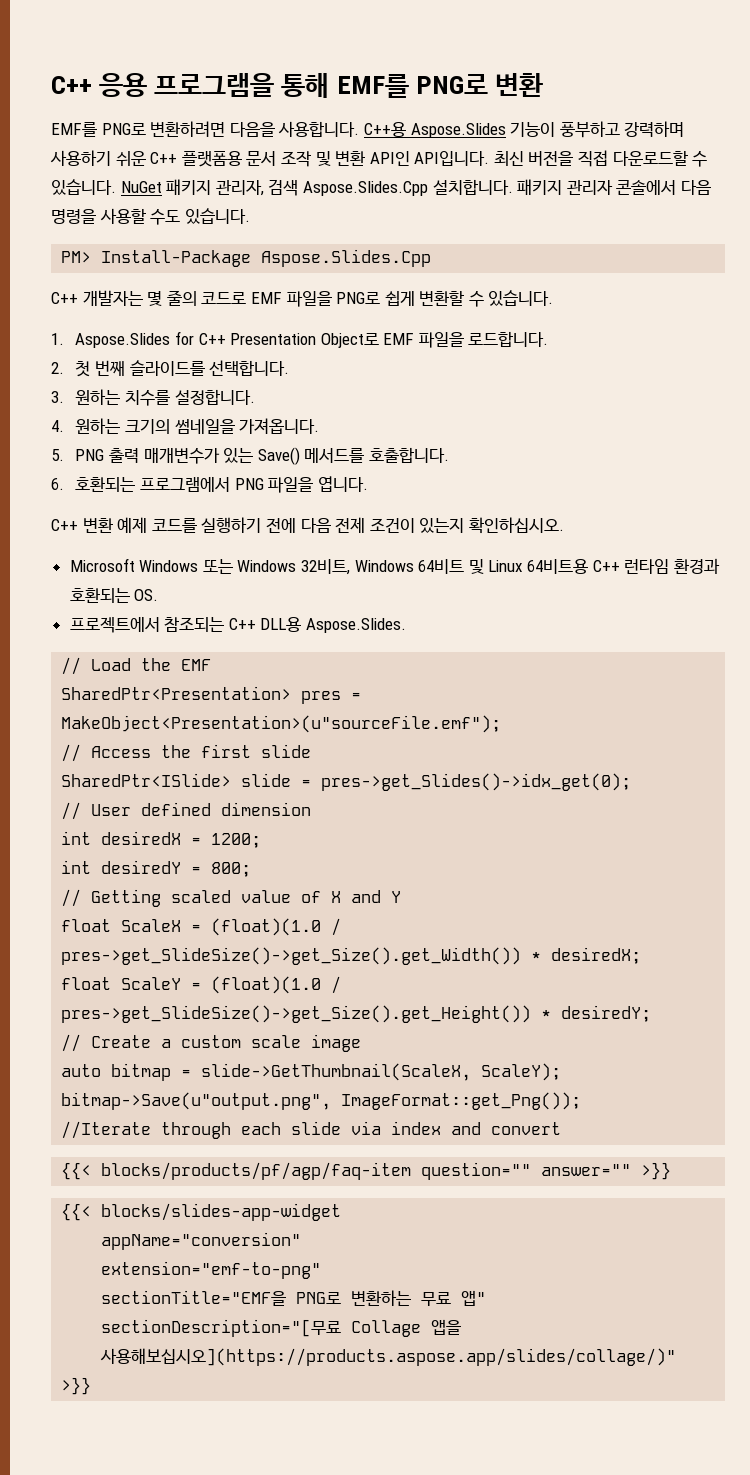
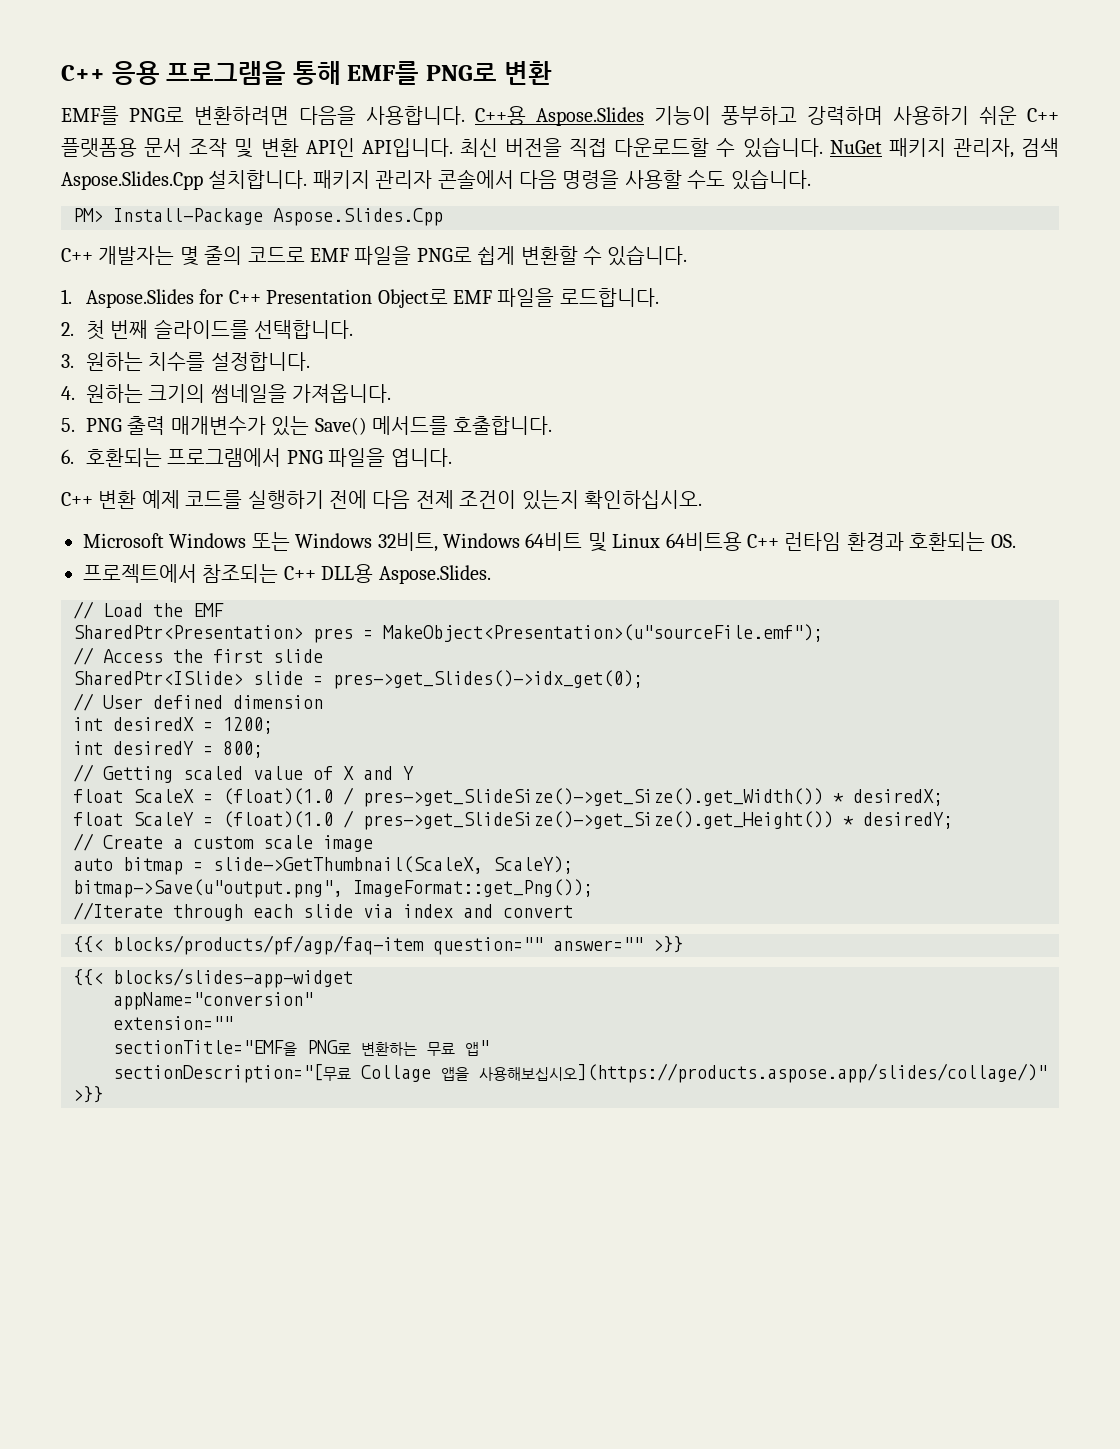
- extension="emf-to-png"
+ extension=""

